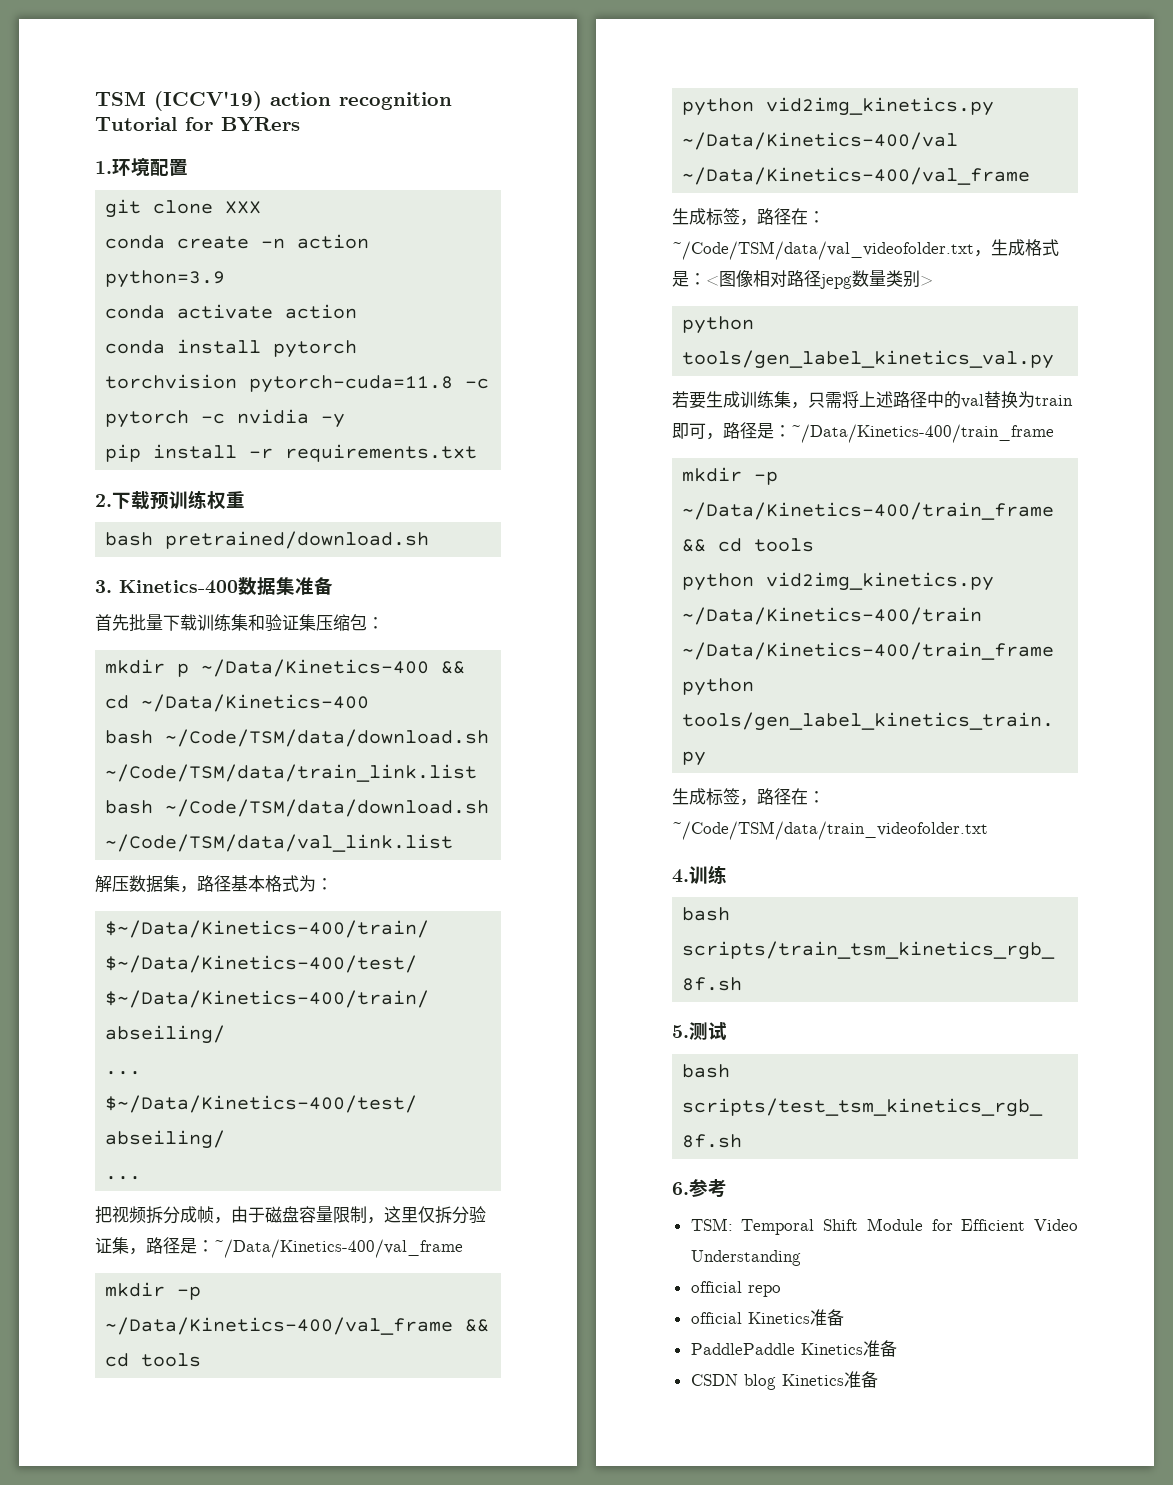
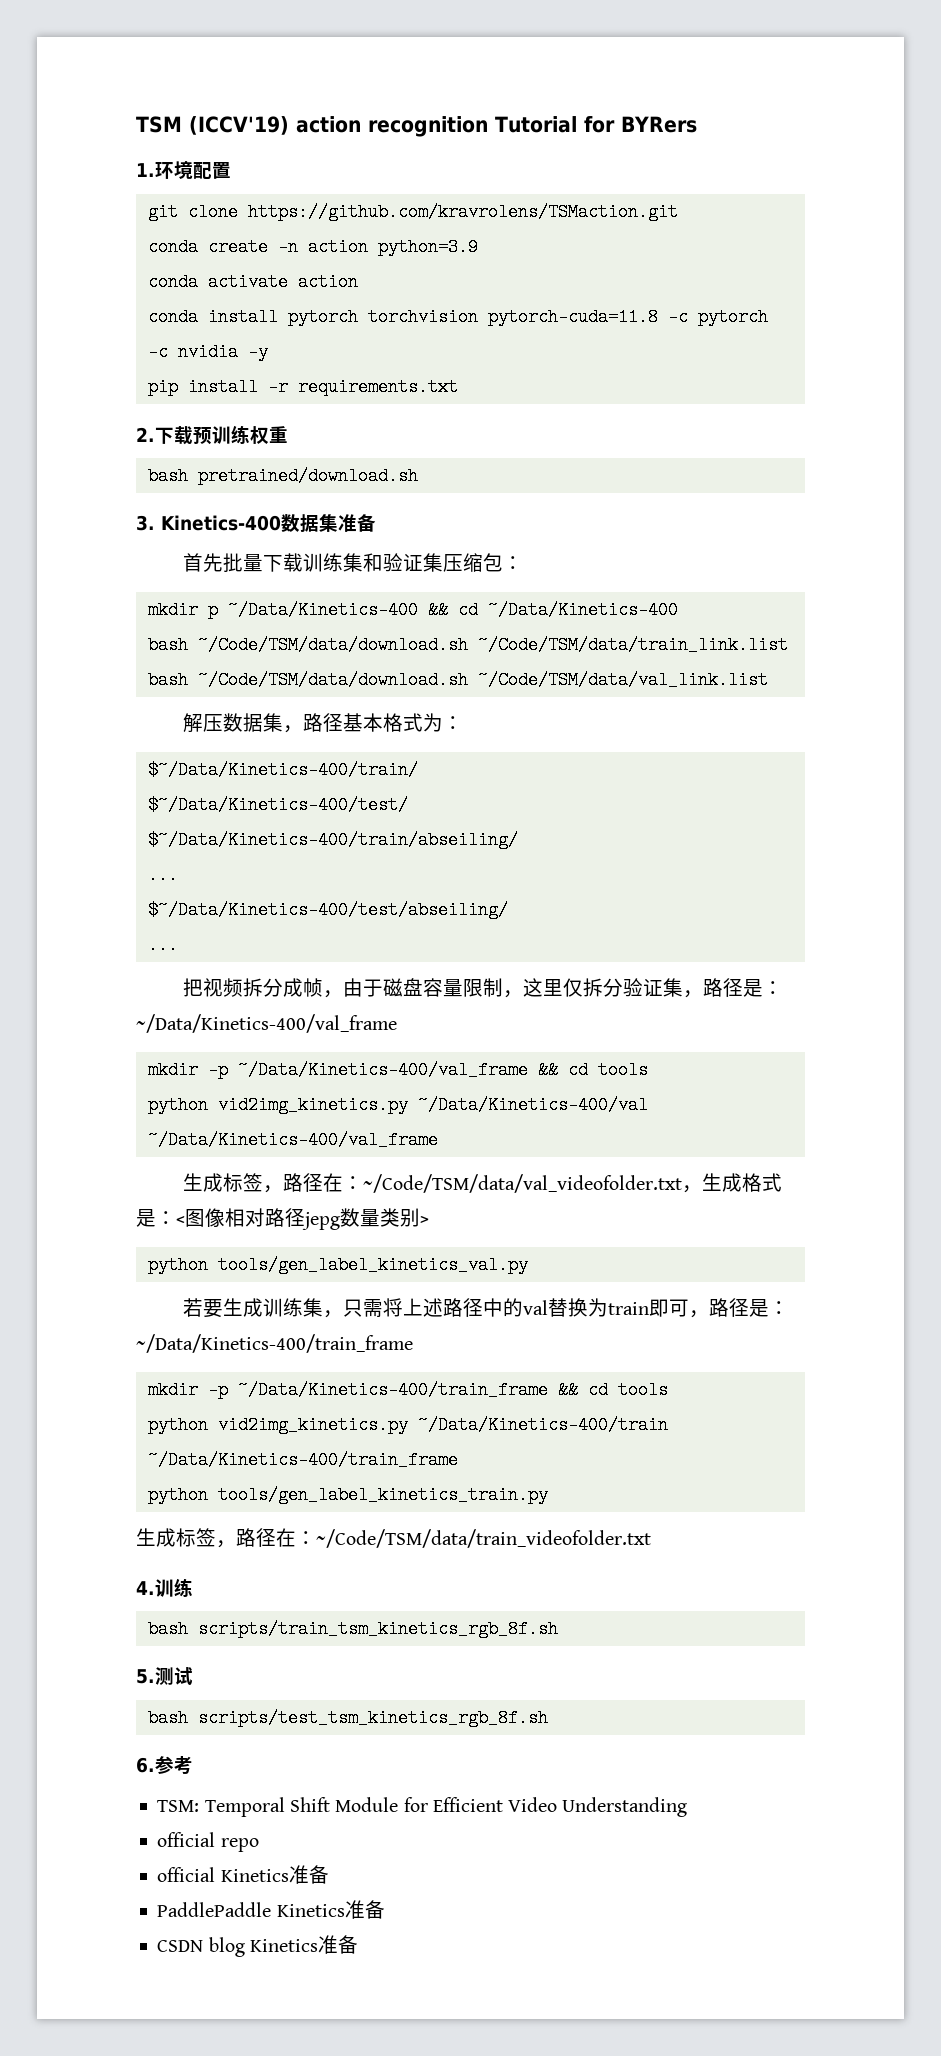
- git clone XXX
+ git clone https://github.com/kravrolens/TSMaction.git

